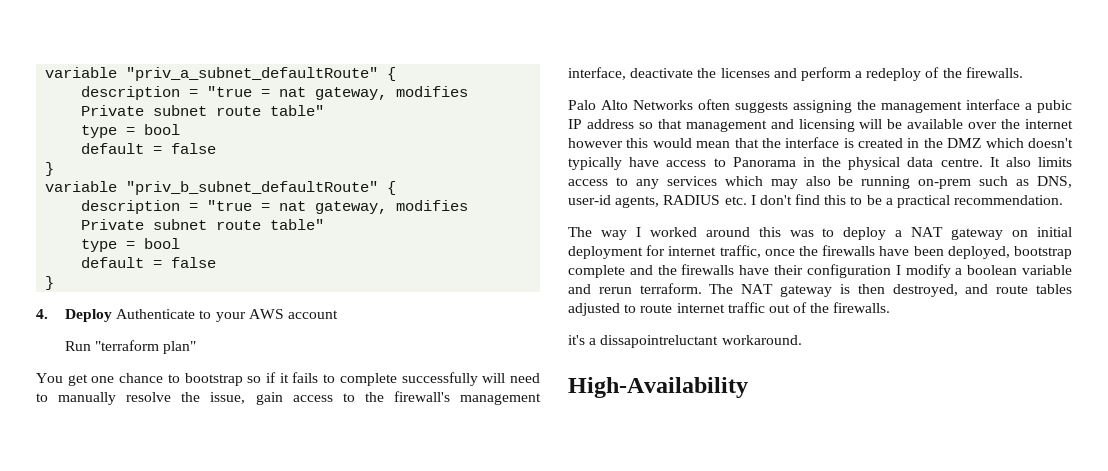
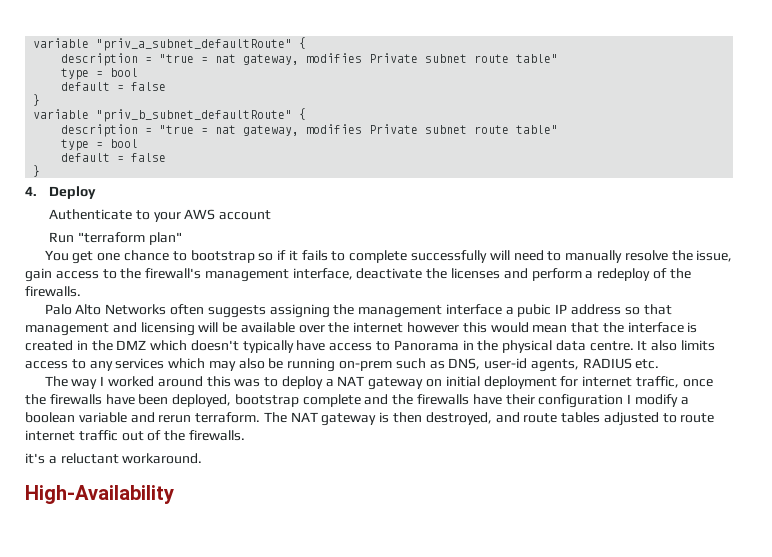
- 4. Deploy Authenticate to your AWS account
+ 4. Deploy
+ Authenticate to your AWS account
- It also limits access to any services which may also be running on-prem such as DNS, user-id agents, RADIUS etc. I don't find this to be a practical recommendation.
+ It also limits access to any services which may also be running on-prem such as DNS, user-id agents, RADIUS etc.
- it's a dissapointreluctant workaround.
+ it's a reluctant workaround.

